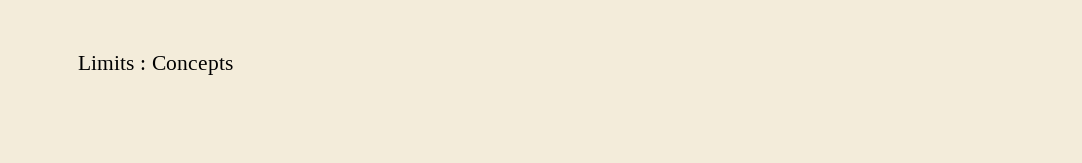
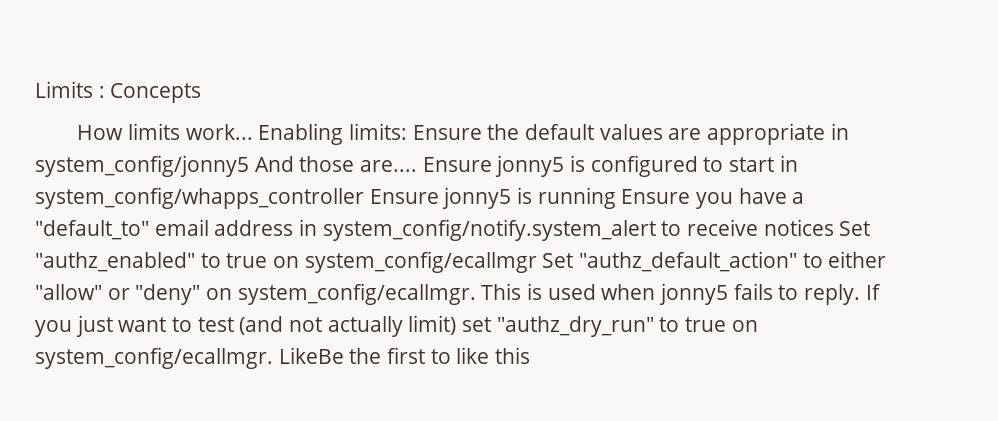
+ How limits work... Enabling limits: Ensure the default values are appropriate in system_config/jonny5 And those are.... Ensure jonny5 is configured to start in system_config/whapps_controller Ensure jonny5 is running Ensure you have a "default_to" email address in system_config/notify.system_alert to receive notices Set "authz_enabled" to true on system_config/ecallmgr Set "authz_default_action" to either "allow" or "deny" on system_config/ecallmgr. This is used when jonny5 fails to reply. If you just want to test (and not actually limit) set "authz_dry_run" to true on system_config/ecallmgr. LikeBe the first to like this

